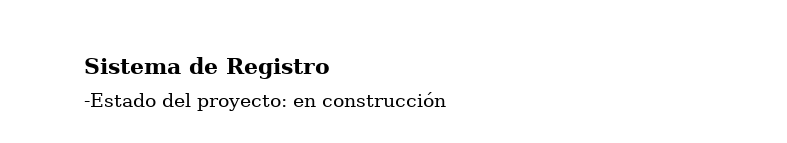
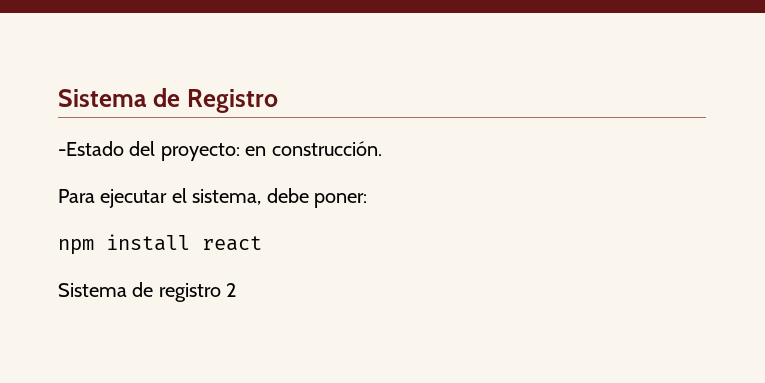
- -Estado del proyecto: en construcción
+ -Estado del proyecto: en construcción.
+ Para ejecutar el sistema, debe poner:
+ npm install react
+ Sistema de registro 2

